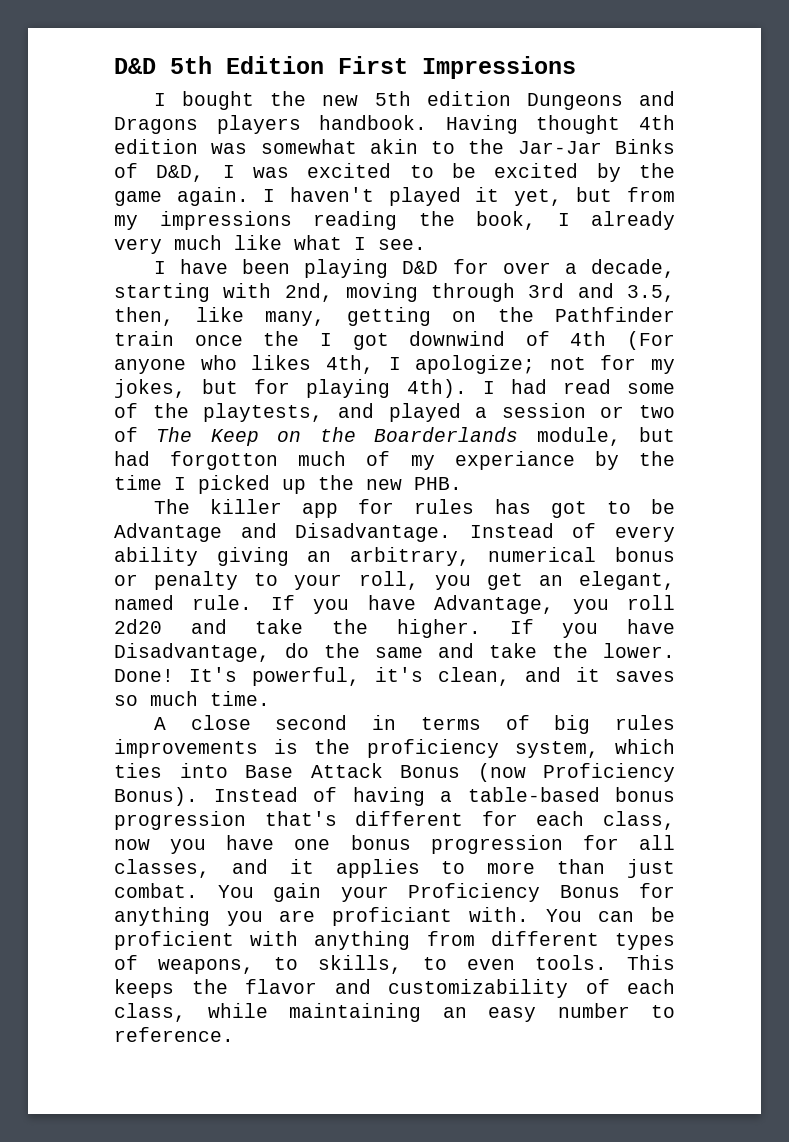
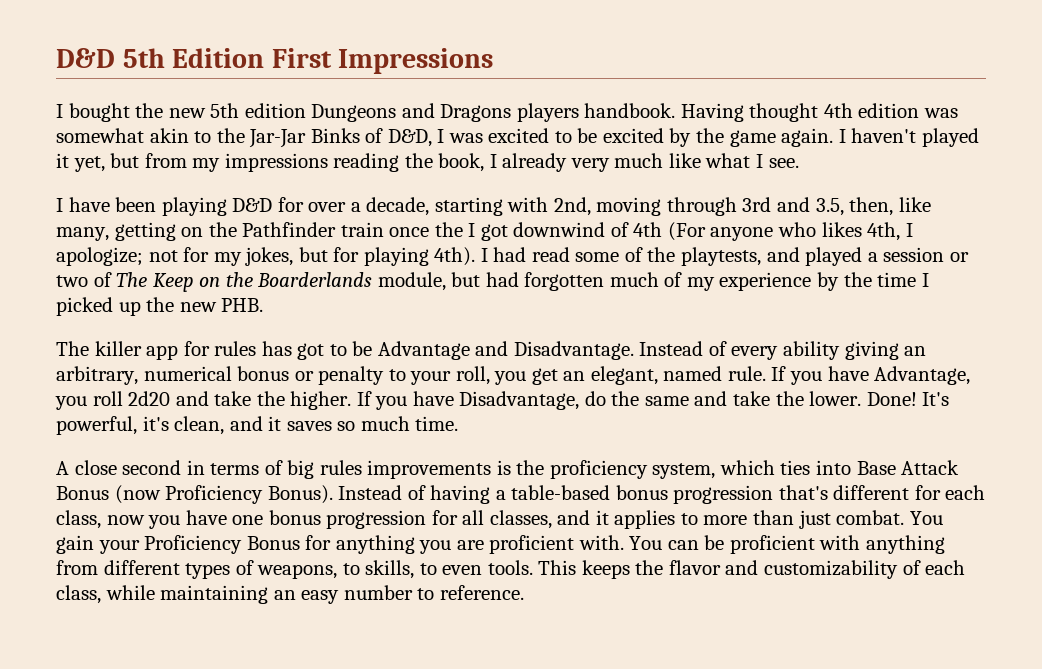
- I had read some of the playtests, and played a session or two of The Keep on the Boarderlands module, but had forgotton much of my experiance by the time I picked up the new PHB.
+ I had read some of the playtests, and played a session or two of The Keep on the Boarderlands module, but had forgotten much of my experience by the time I picked up the new PHB.
- You gain your Proficiency Bonus for anything you are proficiant with.
+ You gain your Proficiency Bonus for anything you are proficient with.

